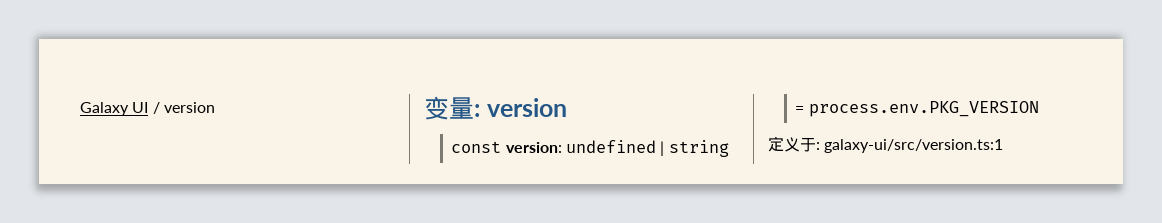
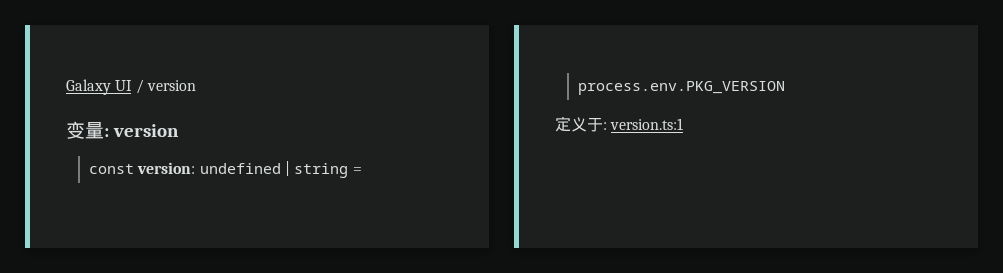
- 定义于: galaxy-ui/src/version.ts:1
+ 定义于: version.ts:1

